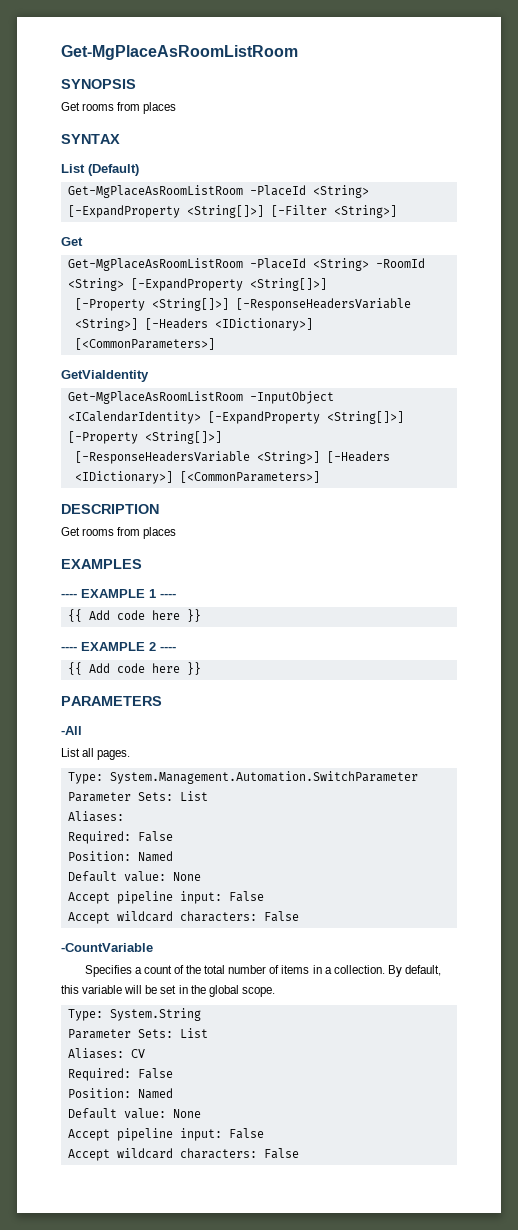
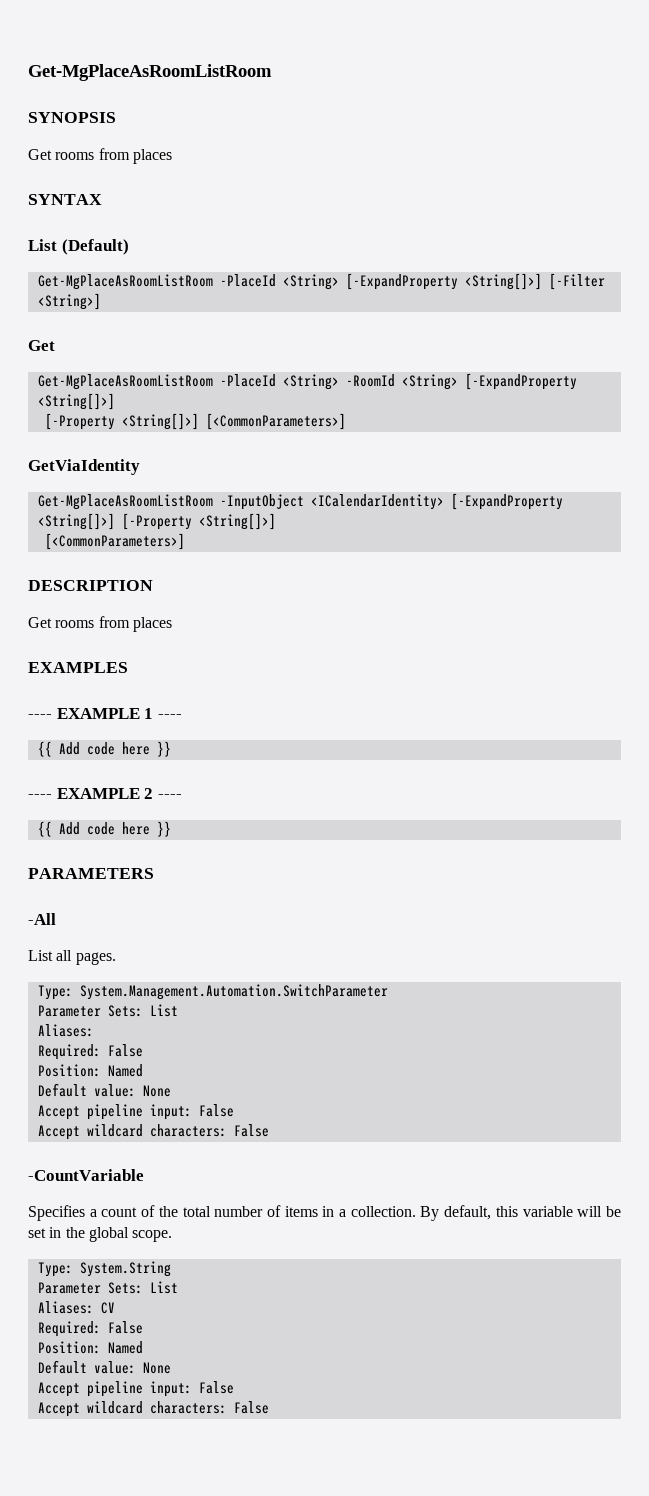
- [-Property <String[]>] [-ResponseHeadersVariable <String>] [-Headers <IDictionary>] [<CommonParameters>]
+ [-Property <String[]>] [<CommonParameters>]
  Get-MgPlaceAsRoomListRoom -InputObject <ICalendarIdentity> [-ExpandProperty <String[]>] [-Property <String[]>]
- [-ResponseHeadersVariable <String>] [-Headers <IDictionary>] [<CommonParameters>]
+ [<CommonParameters>]

